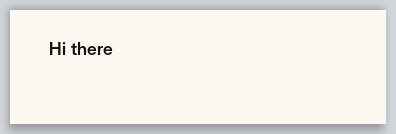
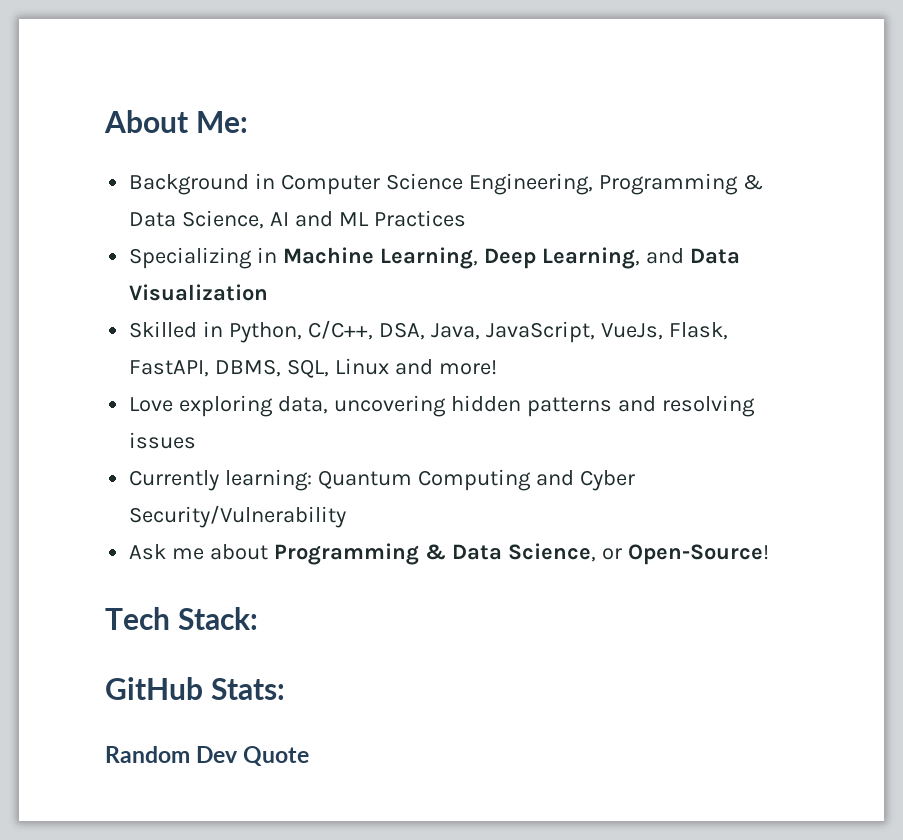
- Hi there
+ About Me:
+ Background in Computer Science Engineering, Programming & Data Science, AI and ML Practices
+ Specializing in Machine Learning, Deep Learning, and Data Visualization
+ Skilled in Python, C/C++, DSA, Java, JavaScript, VueJs, Flask, FastAPI, DBMS, SQL, Linux and more!
+ Love exploring data, uncovering hidden patterns and resolving issues
+ Currently learning: Quantum Computing and Cyber Security/Vulnerability
+ Ask me about Programming & Data Science, or Open-Source!
+ Tech Stack:
+ GitHub Stats:
+ Random Dev Quote

